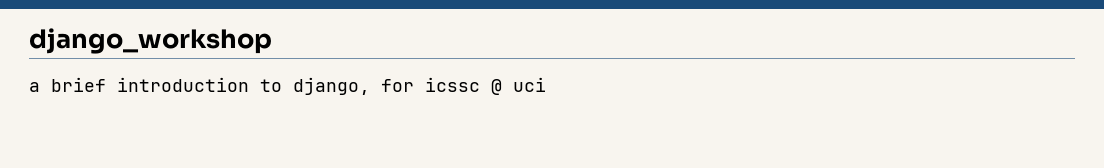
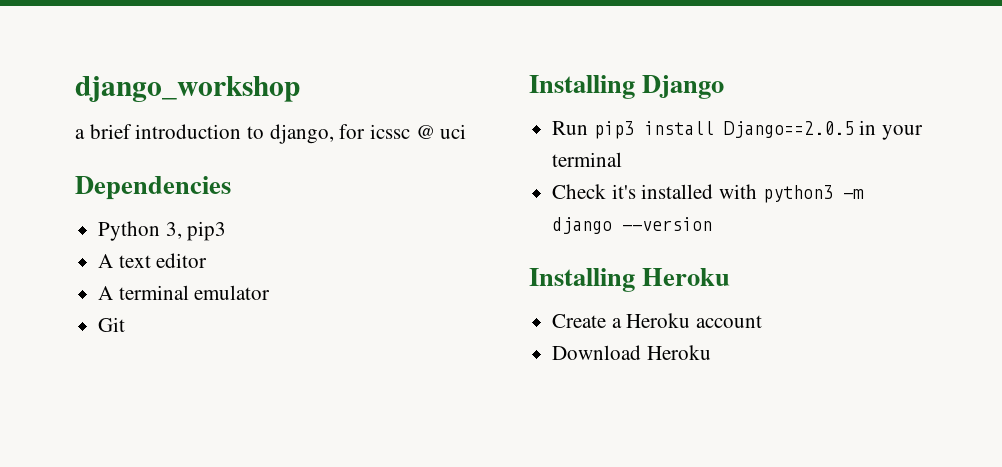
+ Dependencies
+ Python 3, pip3
+ A text editor
+ A terminal emulator
+ Git
+ Installing Django
+ Run pip3 install Django==2.0.5 in your terminal
+ Check it's installed with python3 -m django --version
+ Installing Heroku
+ Create a Heroku account
+ Download Heroku

